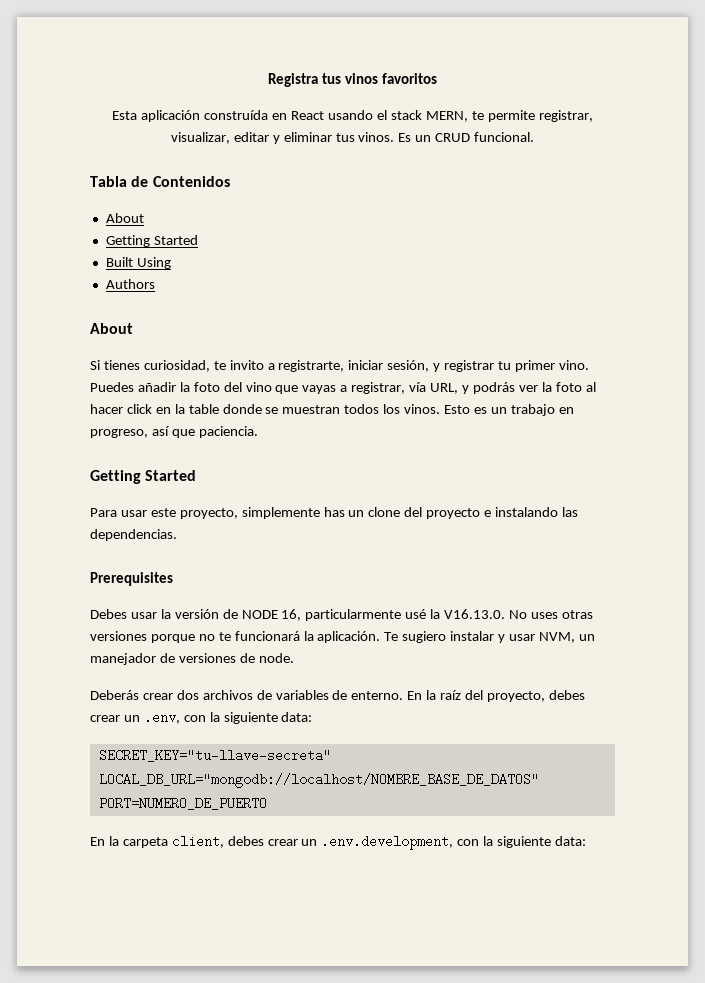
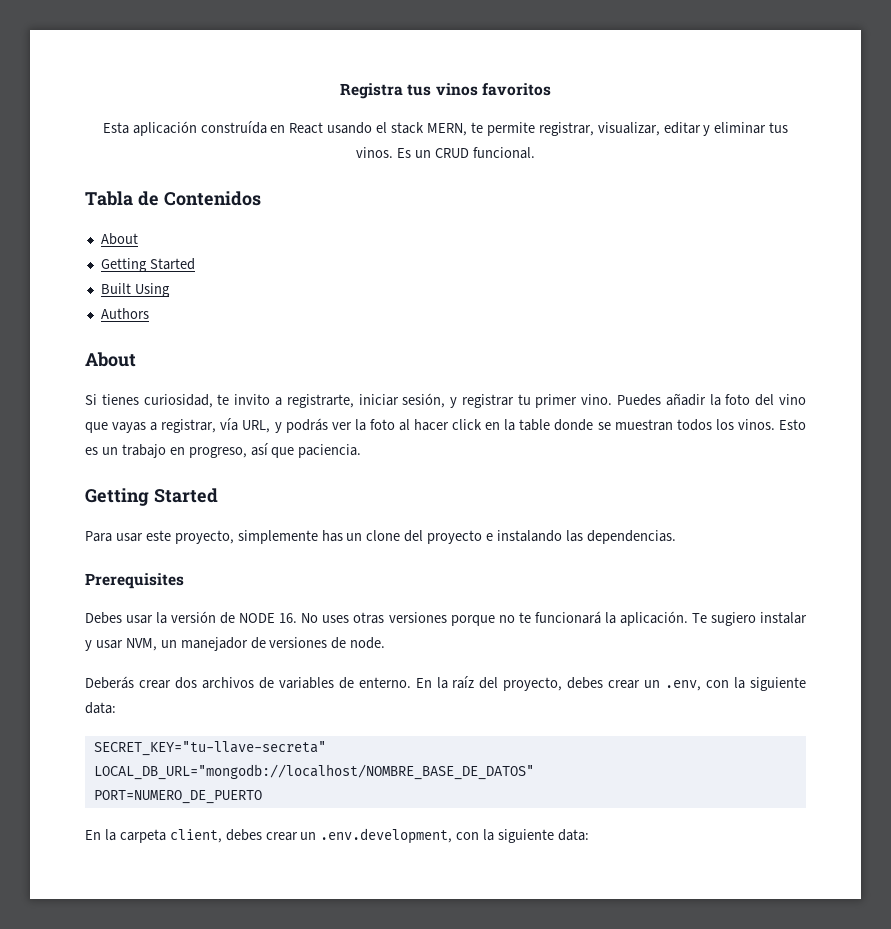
- Debes usar la versión de NODE 16, particularmente usé la V16.13.0. No uses otras versiones porque no te funcionará la aplicación.
+ Debes usar la versión de NODE 16. No uses otras versiones porque no te funcionará la aplicación.

